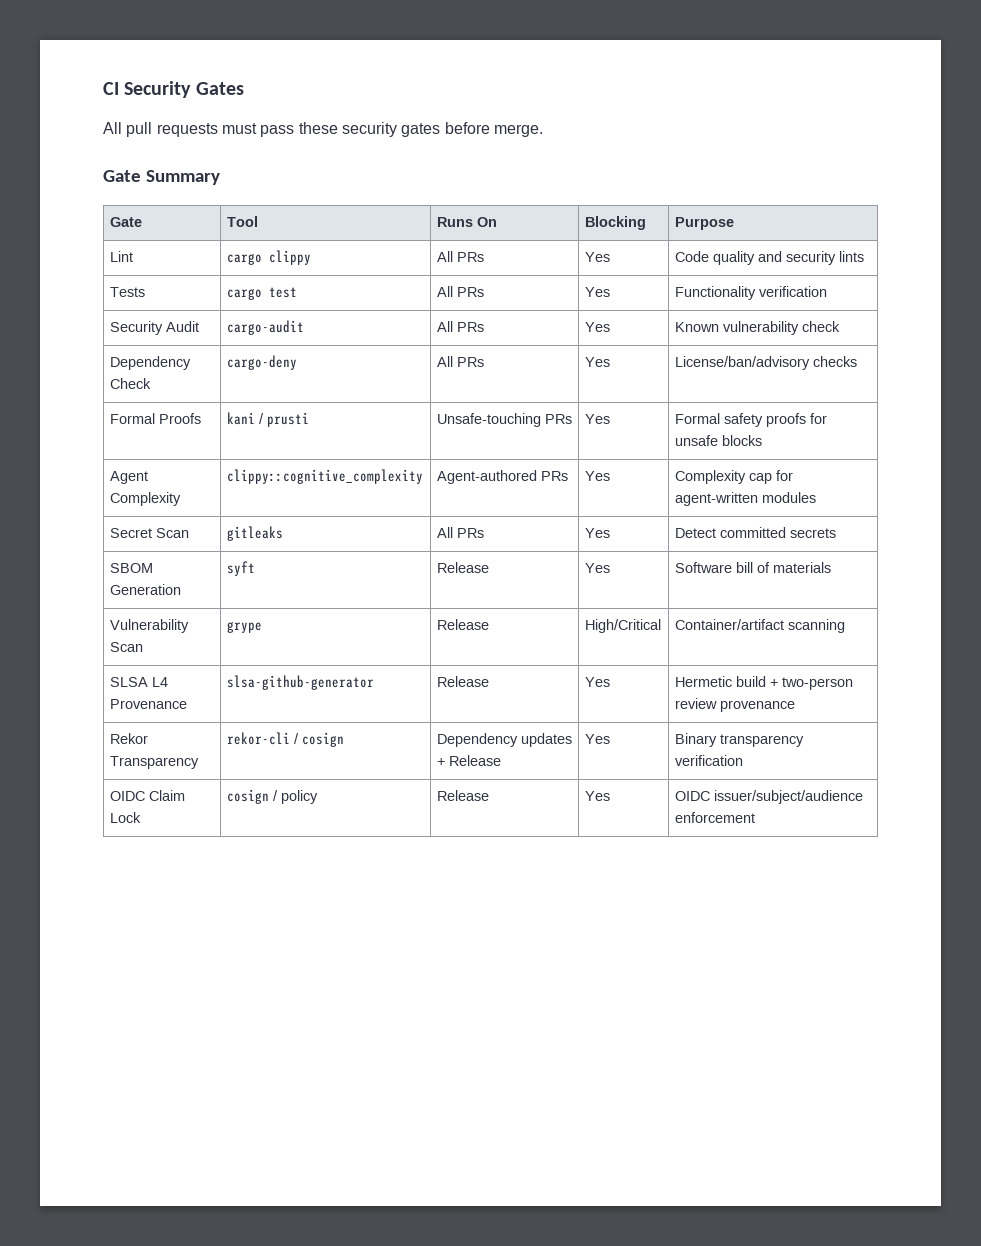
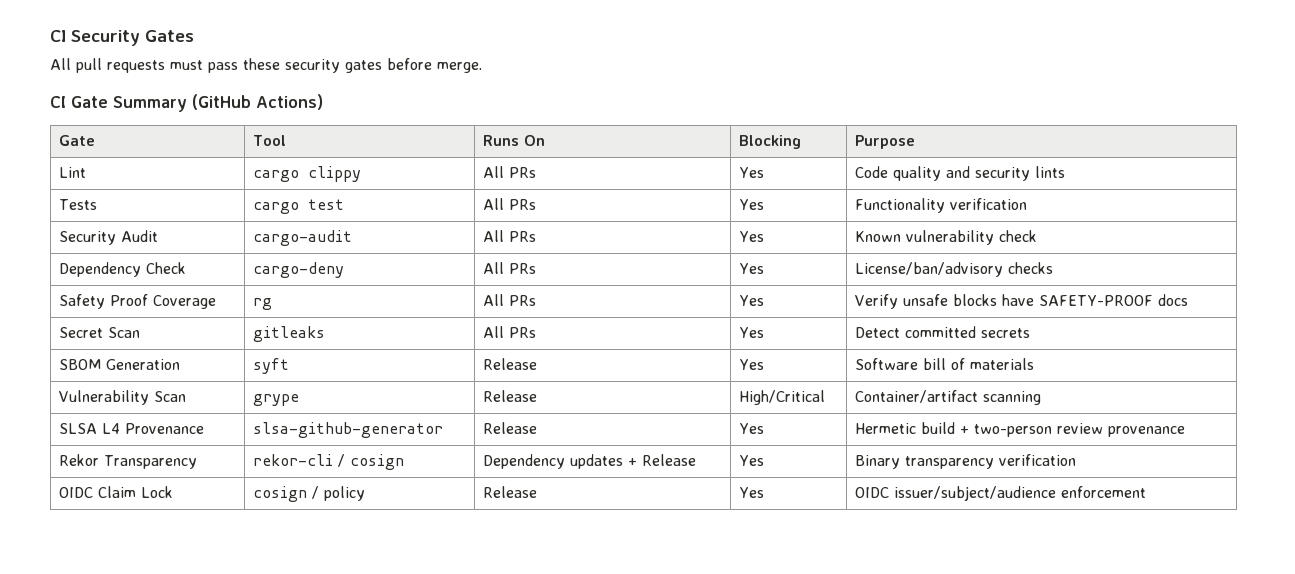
- Gate Summary
+ CI Gate Summary (GitHub Actions)
- Formal Proofs | kani / prusti | Unsafe-touching PRs | Yes | Formal safety proofs for unsafe blocks
- Agent Complexity | clippy::cognitive_complexity | Agent-authored PRs | Yes | Complexity cap for agent-written modules
+ Safety Proof Coverage | rg | All PRs | Yes | Verify unsafe blocks have SAFETY-PROOF docs

